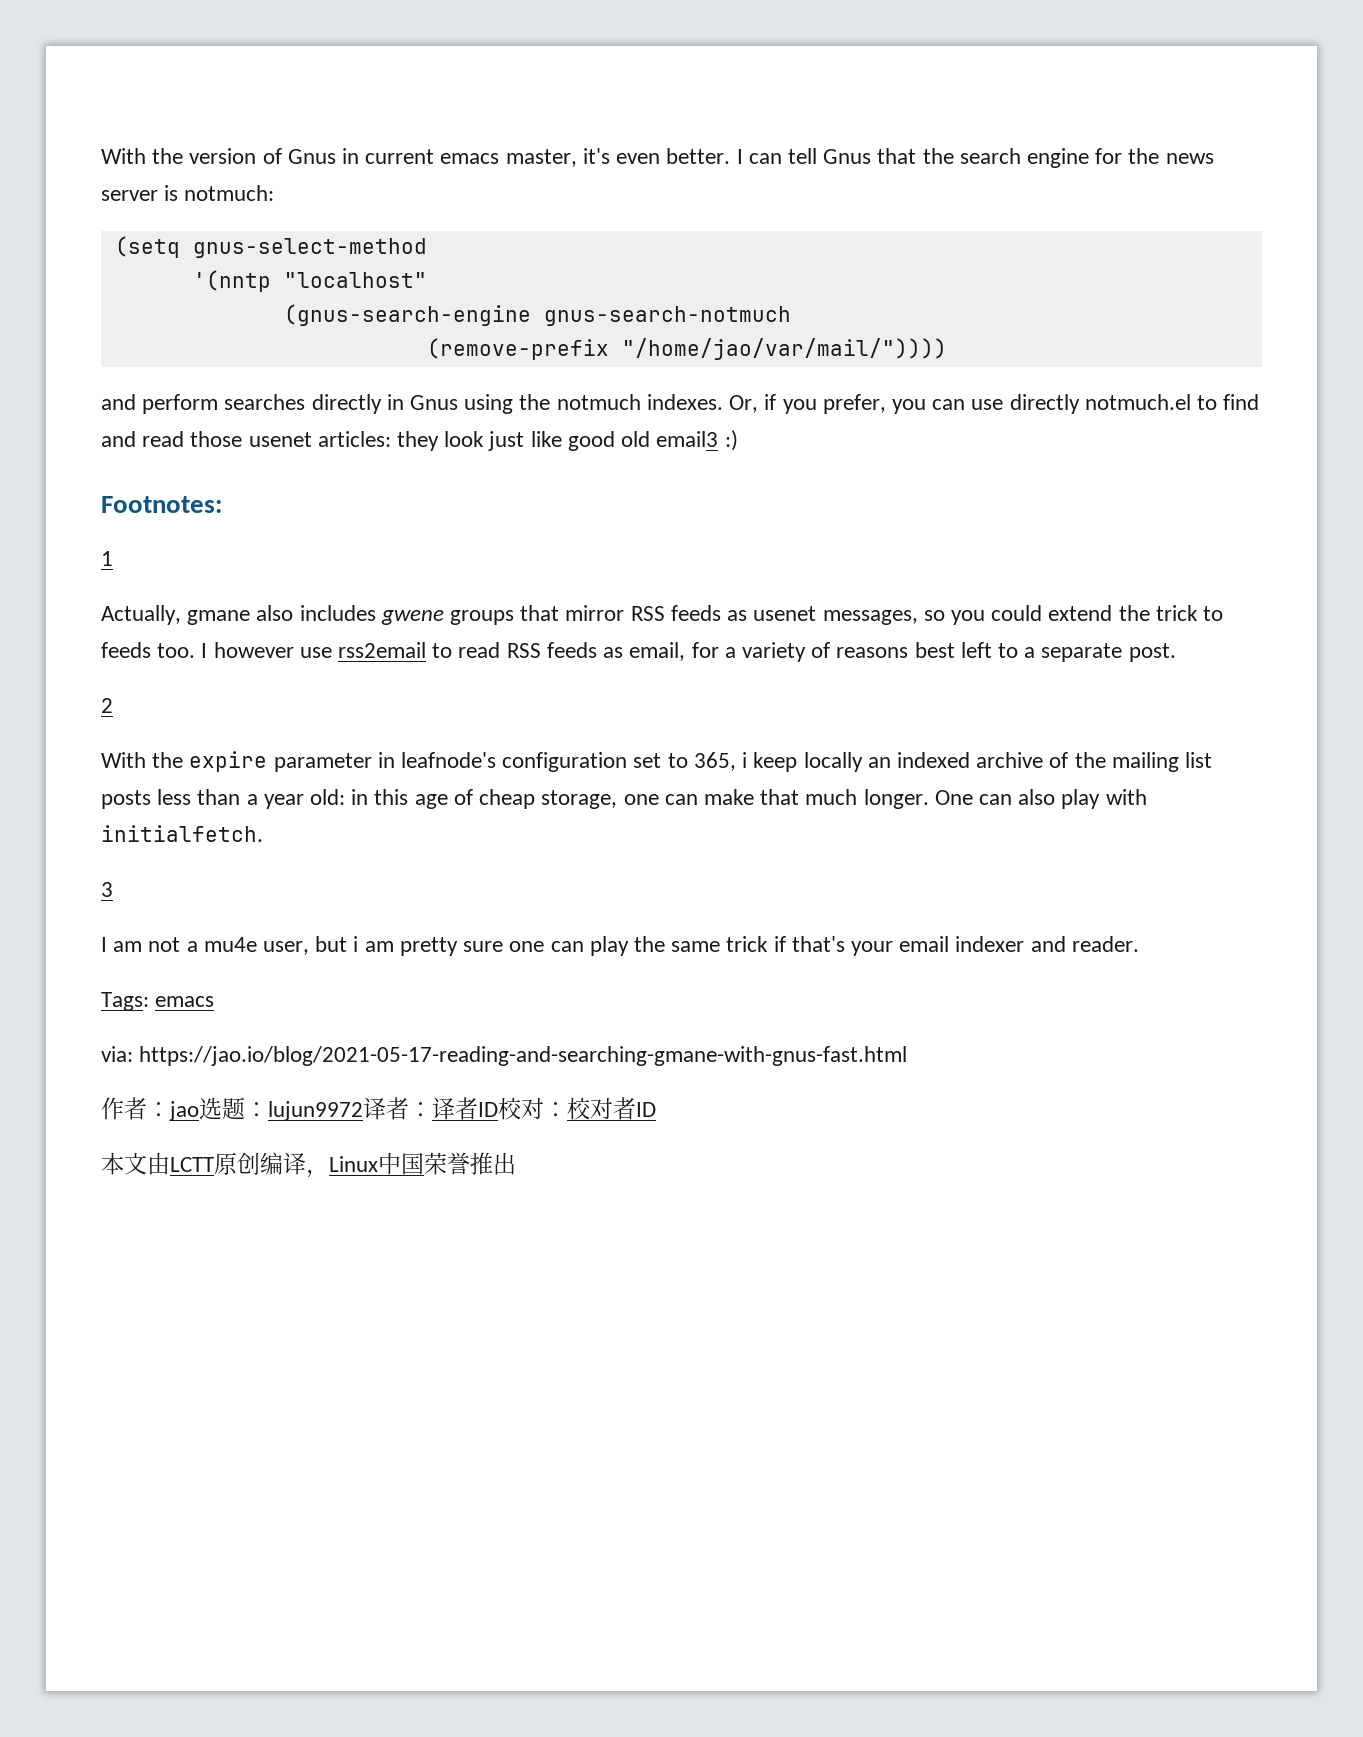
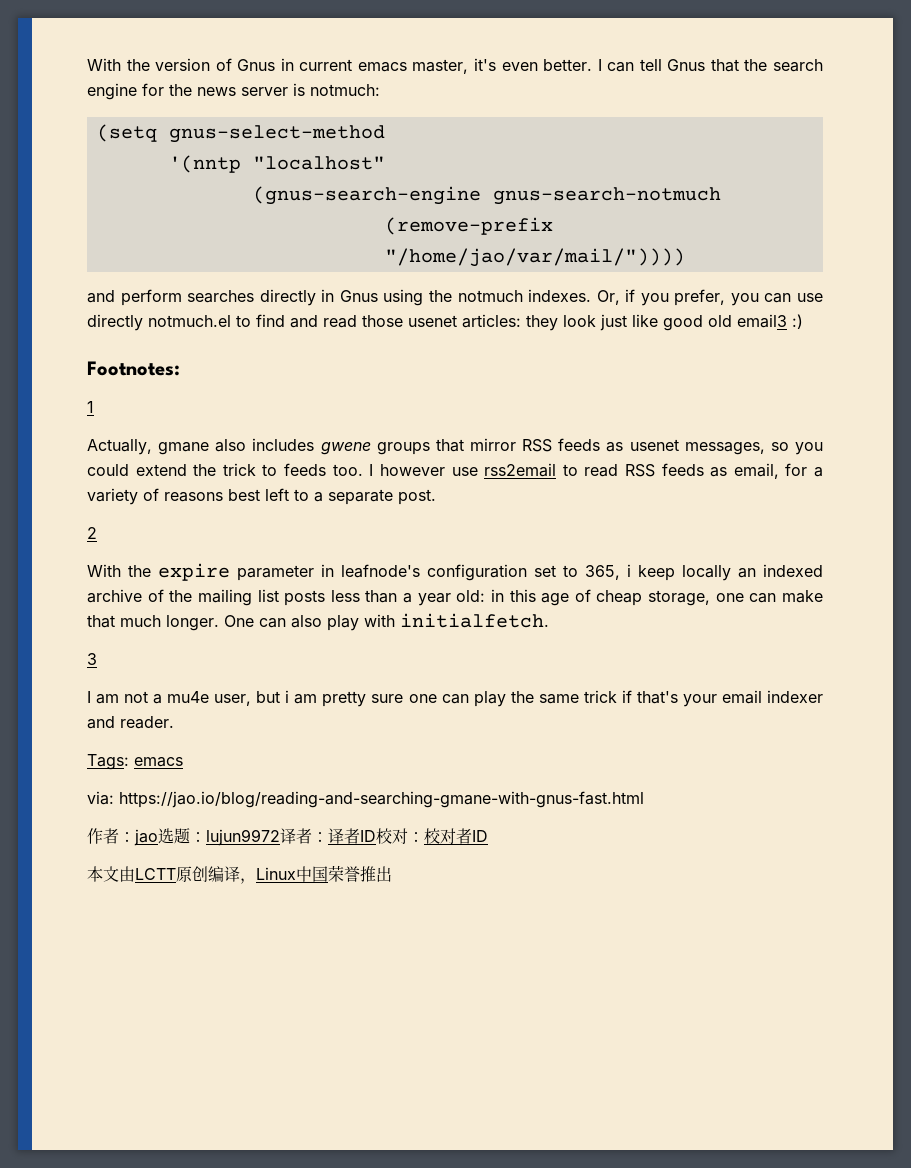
- via: https://jao.io/blog/2021-05-17-reading-and-searching-gmane-with-gnus-fast.html
+ via: https://jao.io/blog/reading-and-searching-gmane-with-gnus-fast.html

